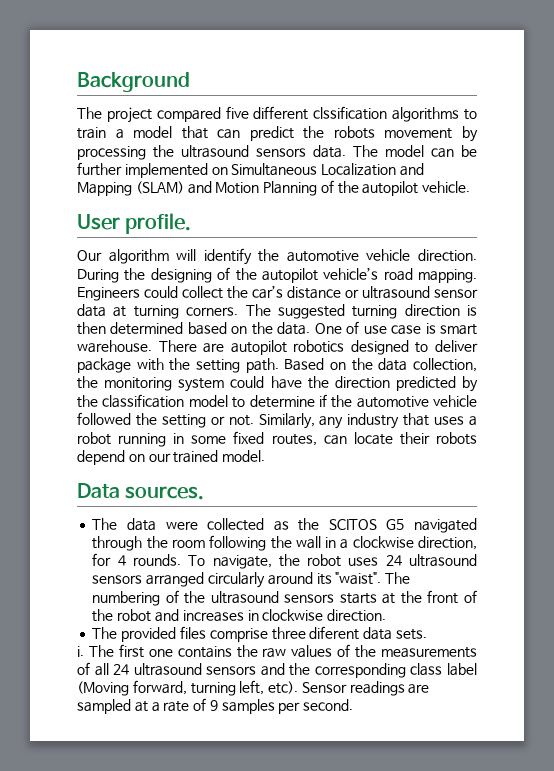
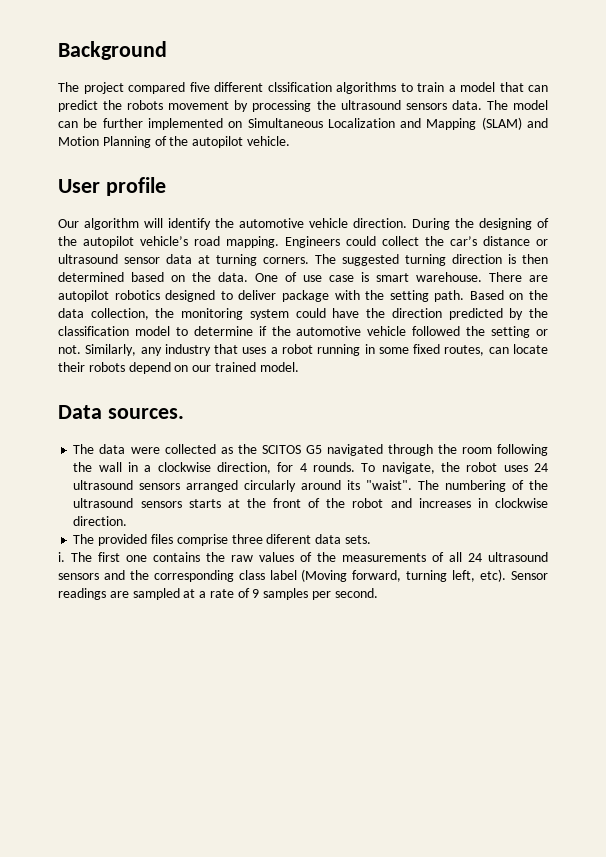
- User profile.
+ User profile

